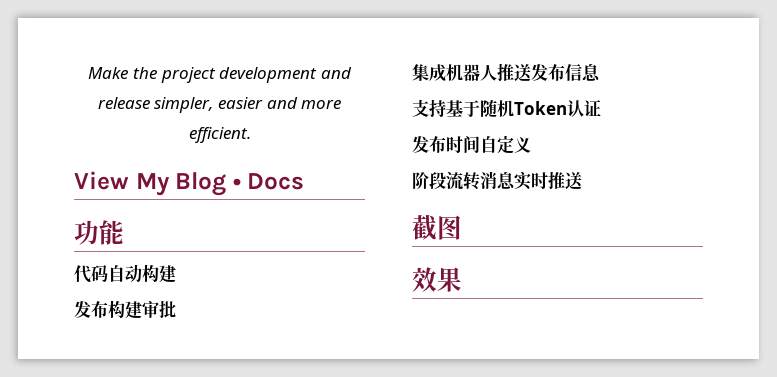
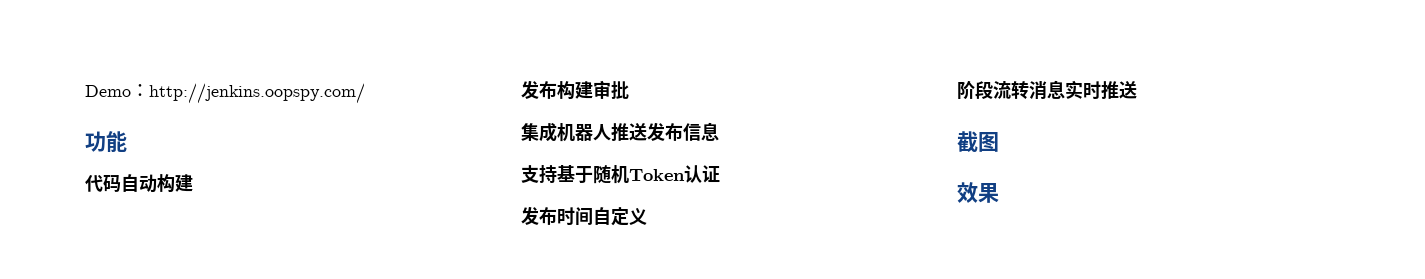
- Make the project development and release simpler, easier and more efficient.
- View My Blog • Docs
+ Demo：http://jenkins.oopspy.com/

